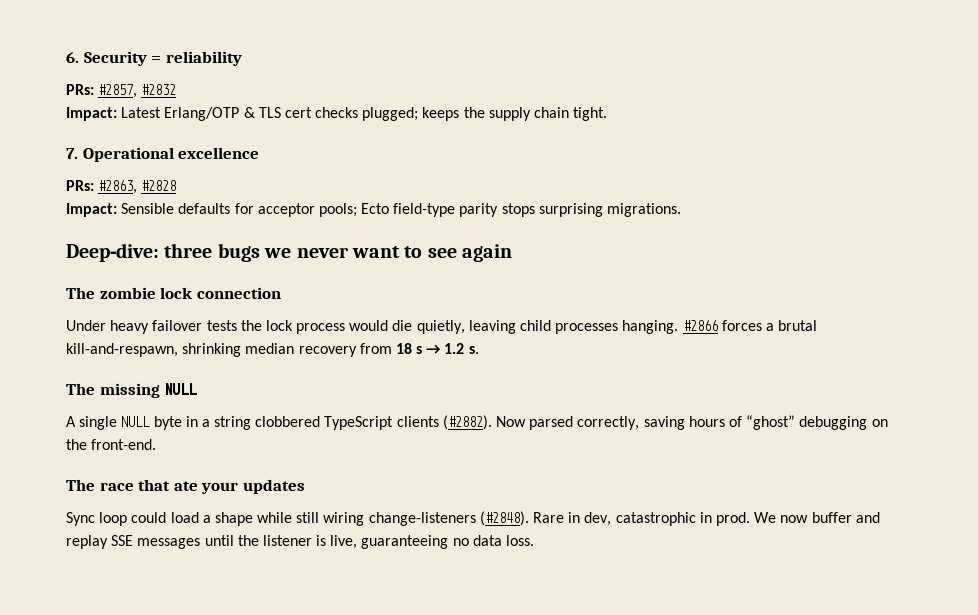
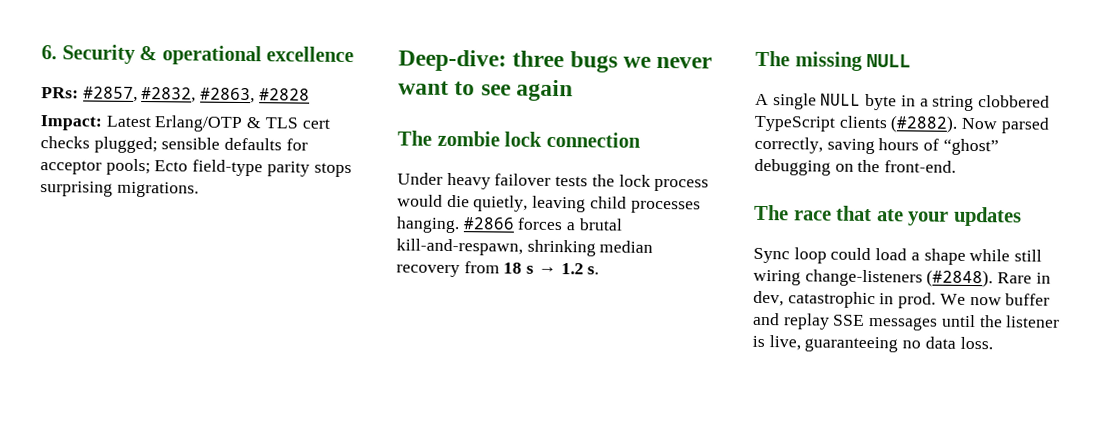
- 6. Security = reliability
+ 6. Security & operational excellence
- PRs: #2857, #2832
+ PRs: #2857, #2832, #2863, #2828
- Impact: Latest Erlang/OTP & TLS cert checks plugged; keeps the supply chain tight.
- 7. Operational excellence
- PRs: #2863, #2828
- Impact: Sensible defaults for acceptor pools; Ecto field‑type parity stops surprising migrations.
+ Impact: Latest Erlang/OTP & TLS cert checks plugged; sensible defaults for acceptor pools; Ecto field‑type parity stops surprising migrations.

